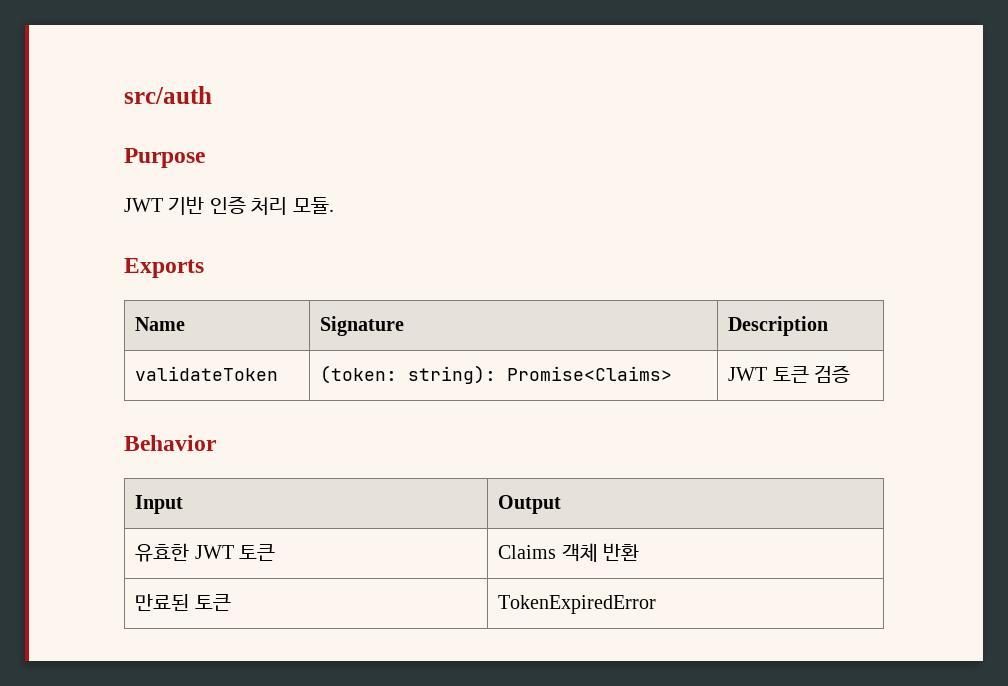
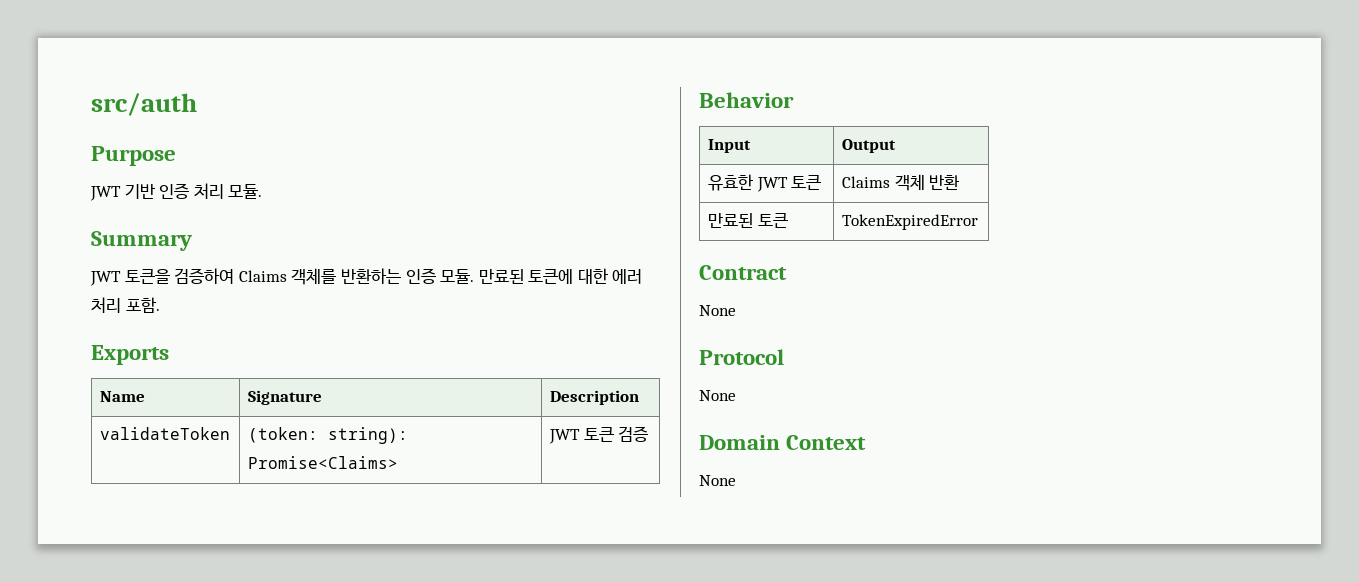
+ Summary
+ JWT 토큰을 검증하여 Claims 객체를 반환하는 인증 모듈. 만료된 토큰에 대한 에러 처리 포함.
+ Contract
+ None
+ Protocol
+ None
+ Domain Context
+ None

